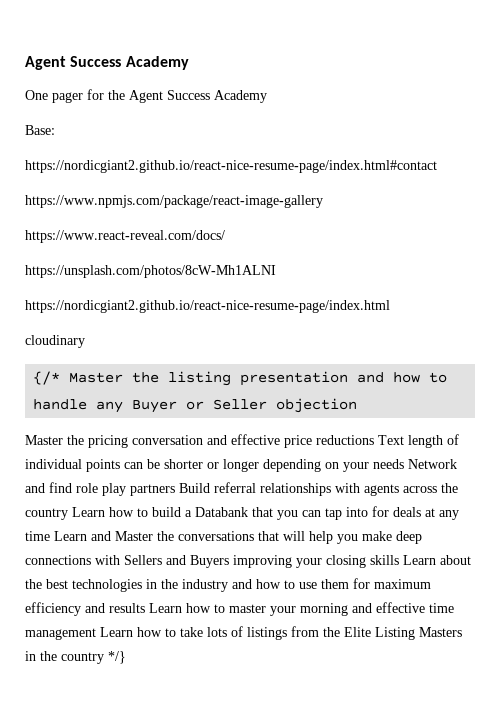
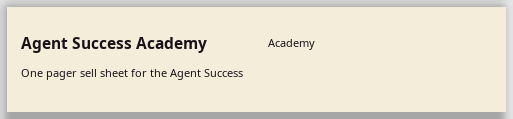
- One pager for the Agent Success Academy
+ One pager sell sheet for the Agent Success Academy
- Base:
- https://nordicgiant2.github.io/react-nice-resume-page/index.html#contact
- https://www.npmjs.com/package/react-image-gallery
- https://www.react-reveal.com/docs/
- https://unsplash.com/photos/8cW-Mh1ALNI
- https://nordicgiant2.github.io/react-nice-resume-page/index.html
- cloudinary
- {/* Master the listing presentation and how to handle any Buyer or Seller objection
- Master the pricing conversation and effective price reductions Text length of individual points can be shorter or longer depending on your needs Network and find role play partners Build referral relationships with agents across the country Learn how to build a Databank that you can tap into for deals at any time Learn and Master the conversations that will help you make deep connections with Sellers and Buyers improving your closing skills Learn about the best technologies in the industry and how to use them for maximum efficiency and results Learn how to master your morning and effective time management Learn how to take lots of listings from the Elite Listing Masters in the country */}

